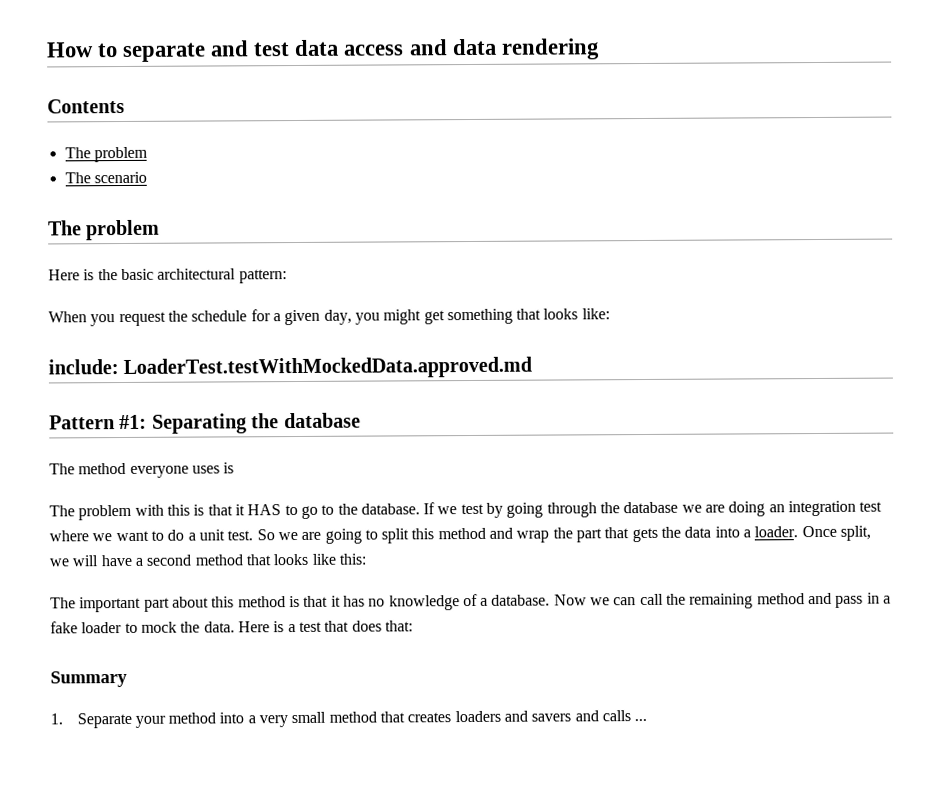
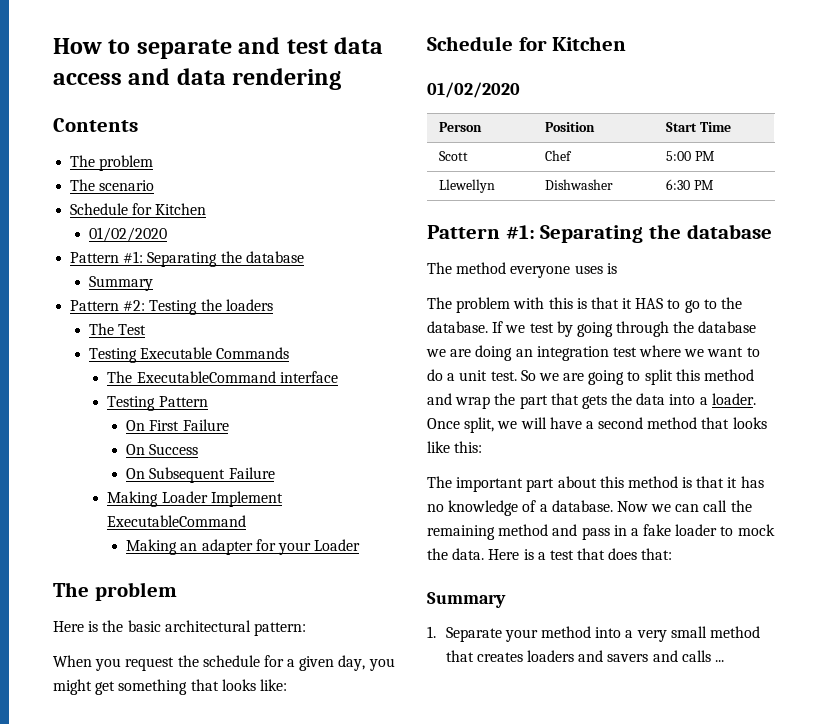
  The scenario
+ Schedule for Kitchen
+ 01/02/2020
+ Pattern #1: Separating the database
+ Summary
+ Pattern #2: Testing the loaders
+ The Test
+ Testing Executable Commands
+ The ExecutableCommand interface
+ Testing Pattern
+ On First Failure
+ On Success
+ On Subsequent Failure
+ Making Loader Implement ExecutableCommand
+ Making an adapter for your Loader
  When you request the schedule for a given day, you might get something that looks like:
- include: LoaderTest.testWithMockedData.approved.md
+ Schedule for Kitchen
+ 01/02/2020
+ Person | Position | Start Time
+ Scott | Chef | 5:00 PM
+ Llewellyn | Dishwasher | 6:30 PM

